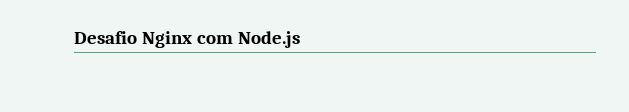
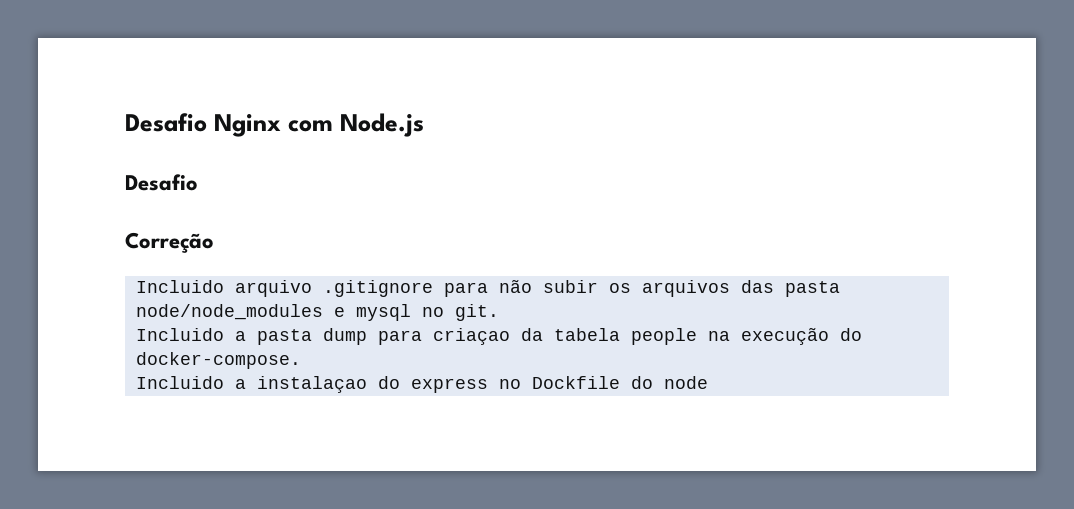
  Desafio Nginx com Node.js
+ Desafio
+ Correção
+ Incluido arquivo .gitignore para não subir os arquivos das pasta node/node_modules e mysql no git.
+ Incluido a pasta dump para criaçao da tabela people na execução do docker-compose.
+ Incluido a instalaçao do express no Dockfile do node

